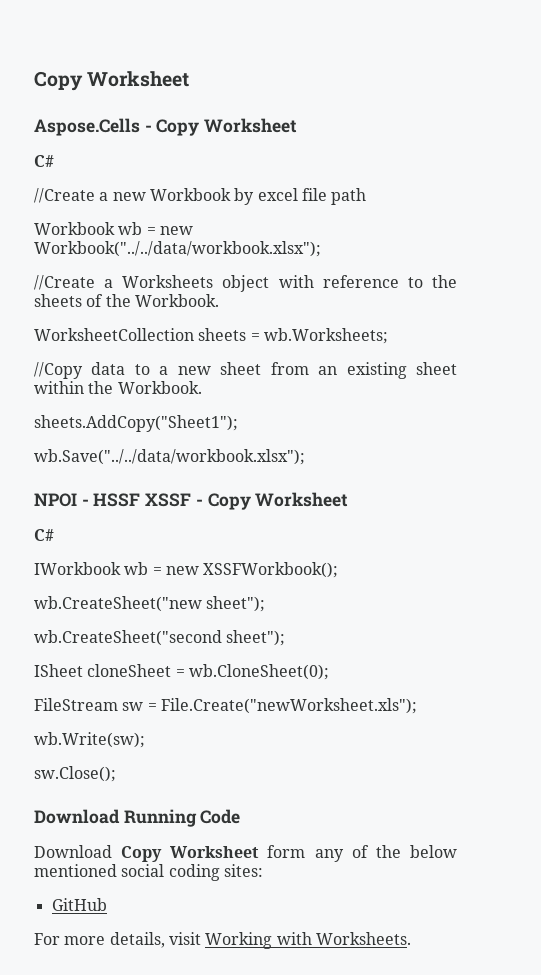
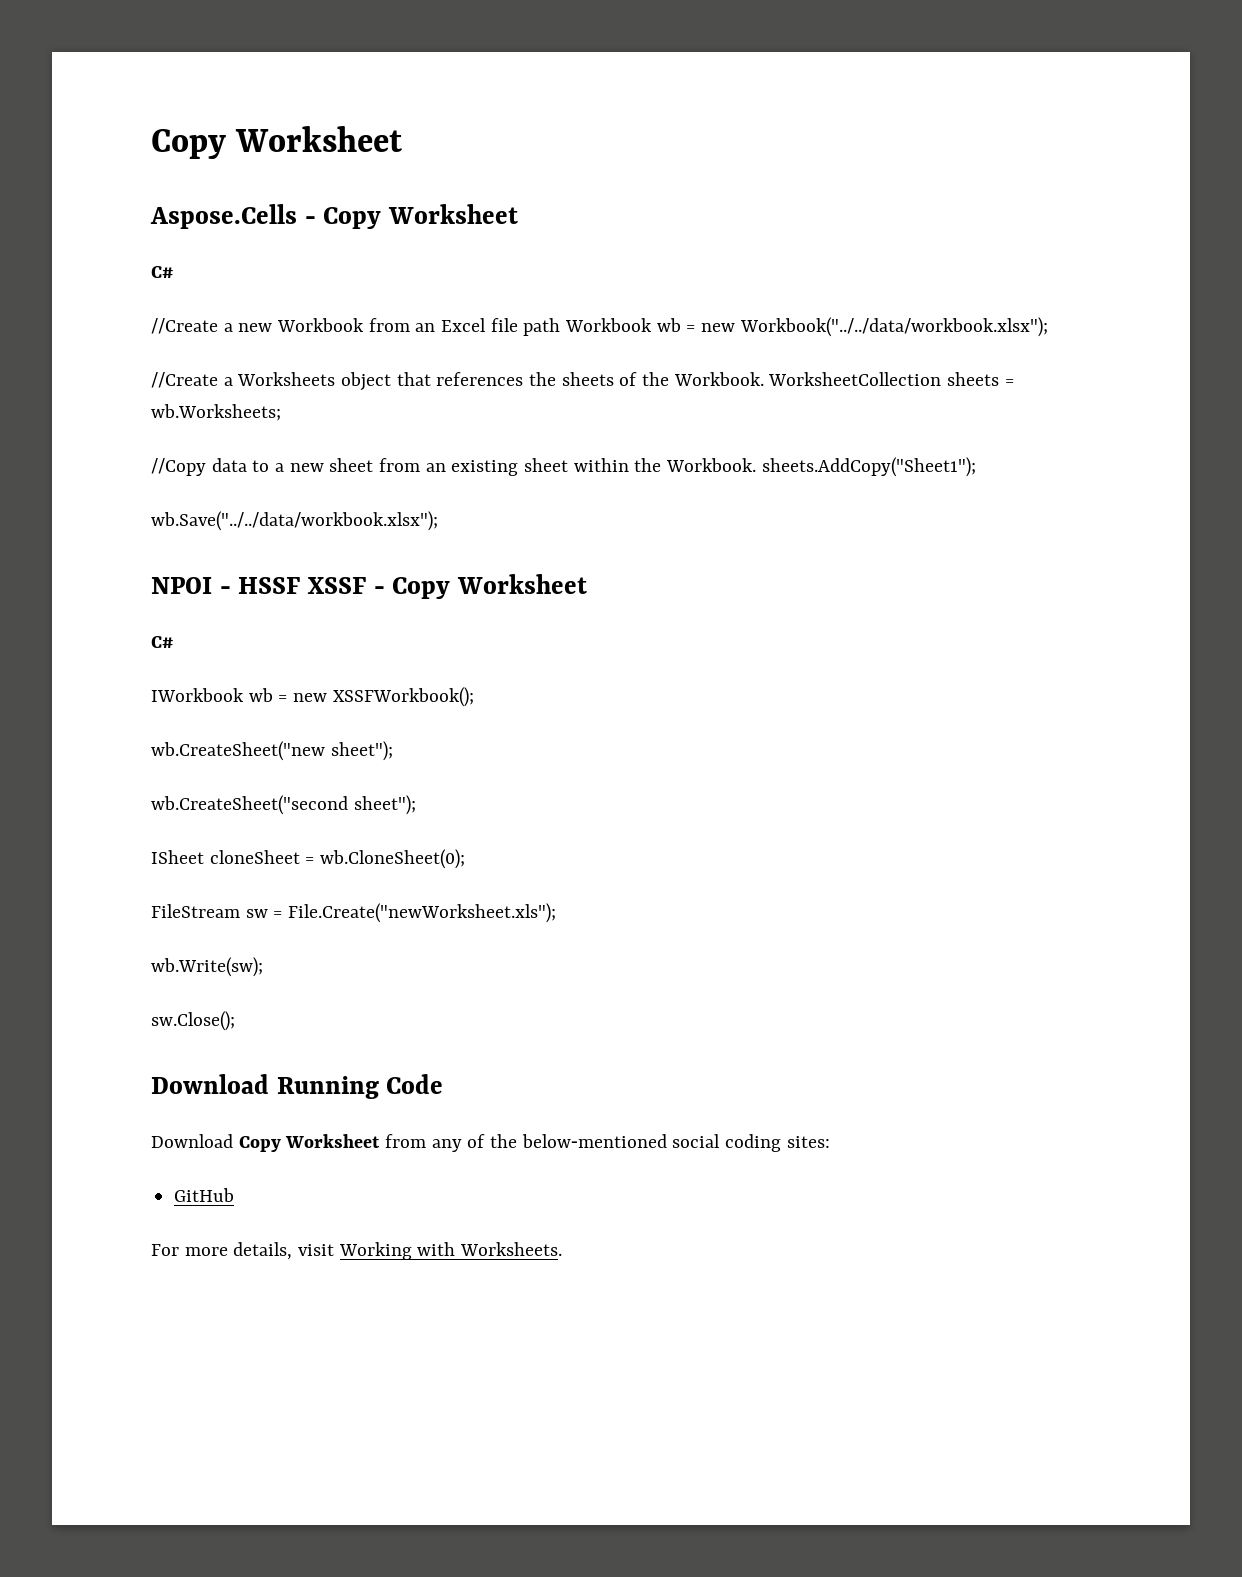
- //Create a new Workbook by excel file path
- Workbook wb = new Workbook("../../data/workbook.xlsx");
+ //Create a new Workbook from an Excel file path Workbook wb = new Workbook("../../data/workbook.xlsx");
- //Create a Worksheets object with reference to the sheets of the Workbook.
- WorksheetCollection sheets = wb.Worksheets;
+ //Create a Worksheets object that references the sheets of the Workbook. WorksheetCollection sheets = wb.Worksheets;
- //Copy data to a new sheet from an existing sheet within the Workbook.
- sheets.AddCopy("Sheet1");
+ //Copy data to a new sheet from an existing sheet within the Workbook. sheets.AddCopy("Sheet1");
- Download Copy Worksheet form any of the below mentioned social coding sites:
+ Download Copy Worksheet from any of the below‑mentioned social coding sites:

